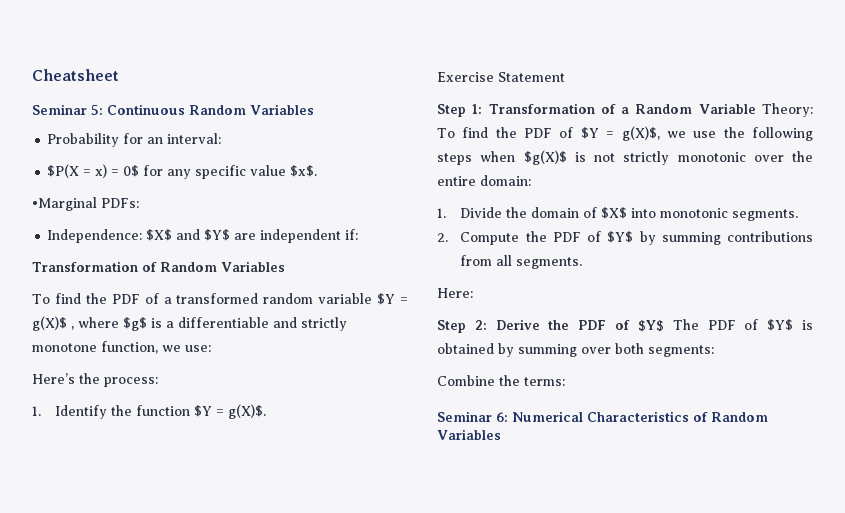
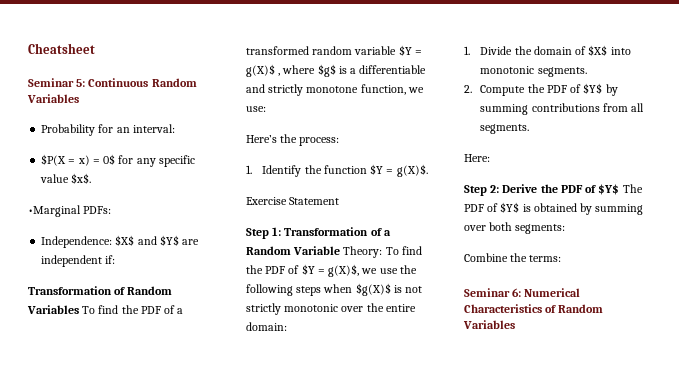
- Transformation of Random Variables
- To find the PDF of a transformed random variable $Y = g(X)$ , where $g$ is a differentiable and strictly monotone function, we use:
+ Transformation of Random Variables To find the PDF of a transformed random variable $Y = g(X)$ , where $g$ is a differentiable and strictly monotone function, we use:

